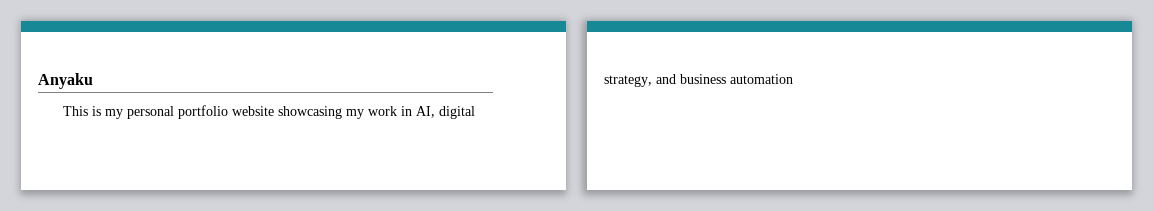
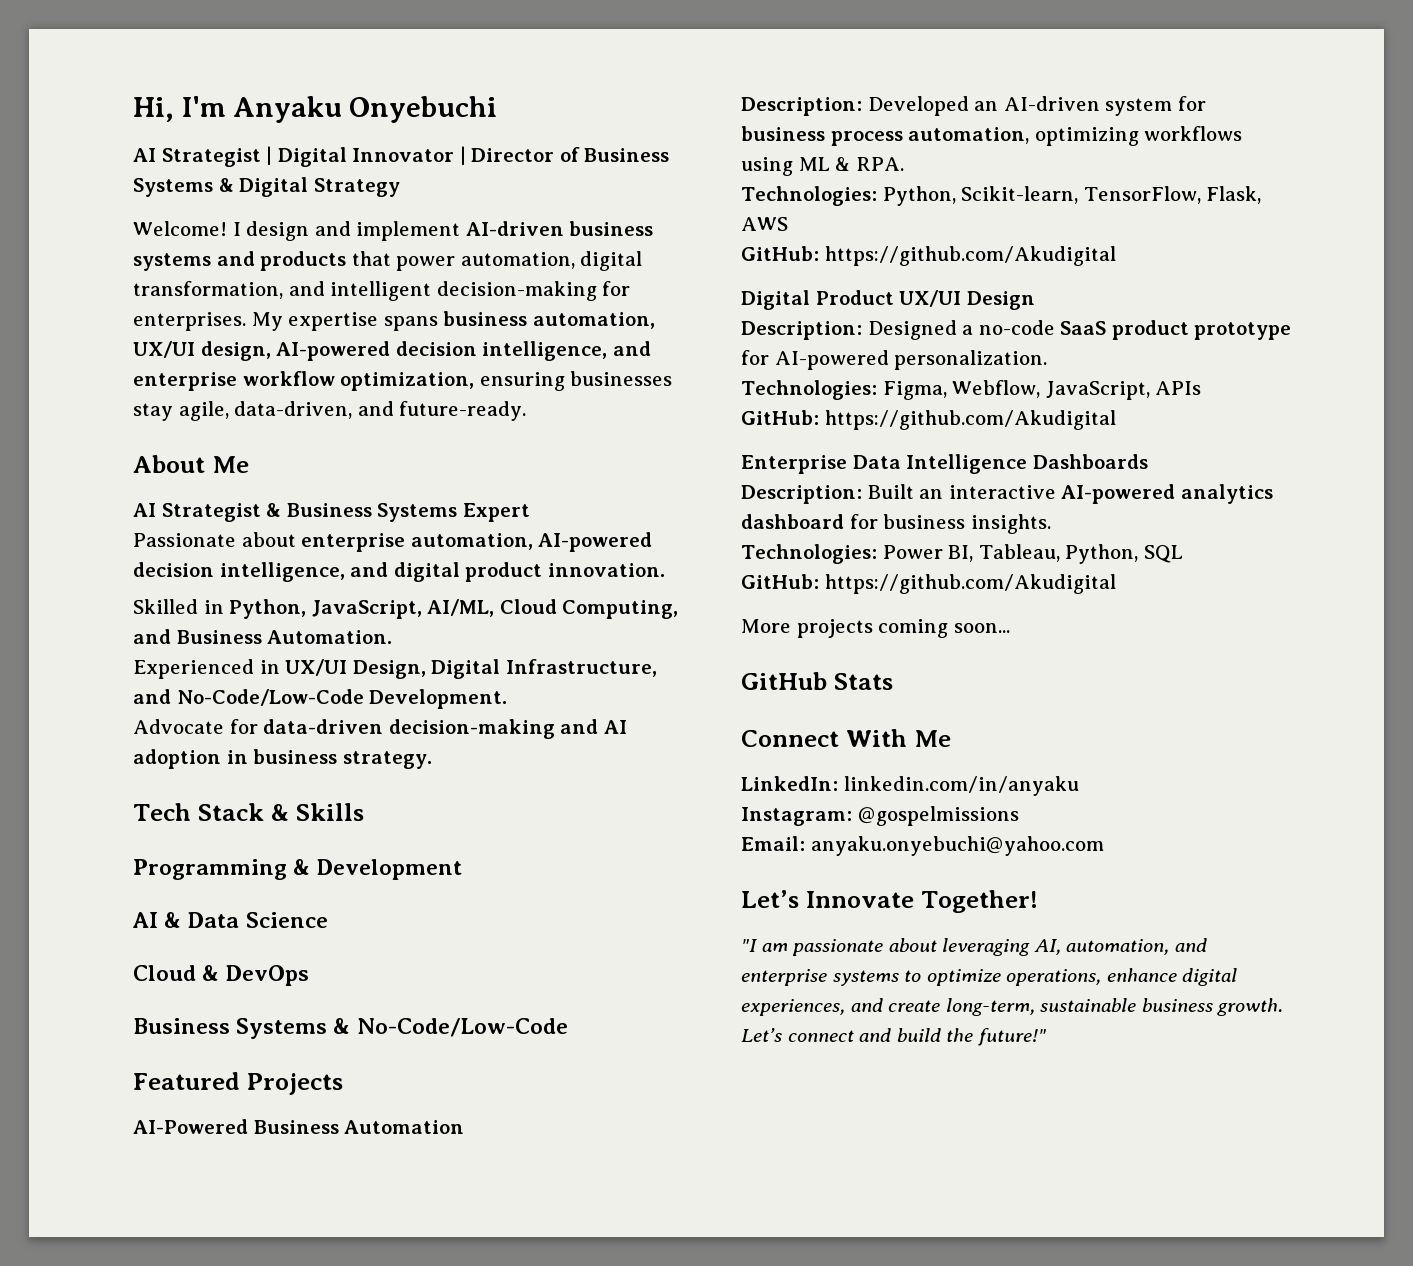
- Anyaku
- This is my personal portfolio website showcasing my work in AI, digital strategy, and business automation
+ Hi, I'm Anyaku Onyebuchi
+ AI Strategist | Digital Innovator | Director of Business Systems & Digital Strategy
+ Welcome! I design and implement AI-driven business systems and products that power automation, digital transformation, and intelligent decision-making for enterprises. My expertise spans business automation, UX/UI design, AI-powered decision intelligence, and enterprise workflow optimization, ensuring businesses stay agile, data-driven, and future-ready.
+ About Me
+ AI Strategist & Business Systems Expert
+ Passionate about enterprise automation, AI-powered decision intelligence, and digital product innovation.
+ Skilled in Python, JavaScript, AI/ML, Cloud Computing, and Business Automation.
+ Experienced in UX/UI Design, Digital Infrastructure, and No-Code/Low-Code Development.
+ Advocate for data-driven decision-making and AI adoption in business strategy.
+ Tech Stack & Skills
+ Programming & Development
+ AI & Data Science
+ Cloud & DevOps
+ Business Systems & No-Code/Low-Code
+ Featured Projects
+ AI-Powered Business Automation
+ Description: Developed an AI-driven system for business process automation, optimizing workflows using ML & RPA.
+ Technologies: Python, Scikit-learn, TensorFlow, Flask, AWS
+ GitHub: https://github.com/Akudigital
+ Digital Product UX/UI Design
+ Description: Designed a no-code SaaS product prototype for AI-powered personalization.
+ Technologies: Figma, Webflow, JavaScript, APIs
+ GitHub: https://github.com/Akudigital
+ Enterprise Data Intelligence Dashboards
+ Description: Built an interactive AI-powered analytics dashboard for business insights.
+ Technologies: Power BI, Tableau, Python, SQL
+ GitHub: https://github.com/Akudigital
+ More projects coming soon...
+ GitHub Stats
+ Connect With Me
+ LinkedIn: linkedin.com/in/anyaku
+ Instagram: @gospelmissions
+ Email: anyaku.onyebuchi@yahoo.com
+ Let’s Innovate Together!
+ "I am passionate about leveraging AI, automation, and enterprise systems to optimize operations, enhance digital experiences, and create long-term, sustainable business growth. Let’s connect and build the future!"

